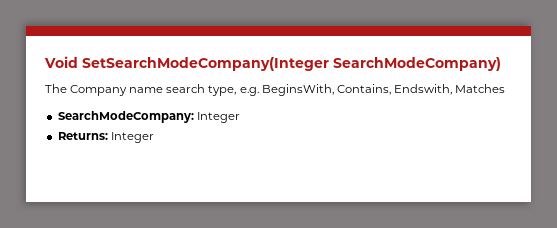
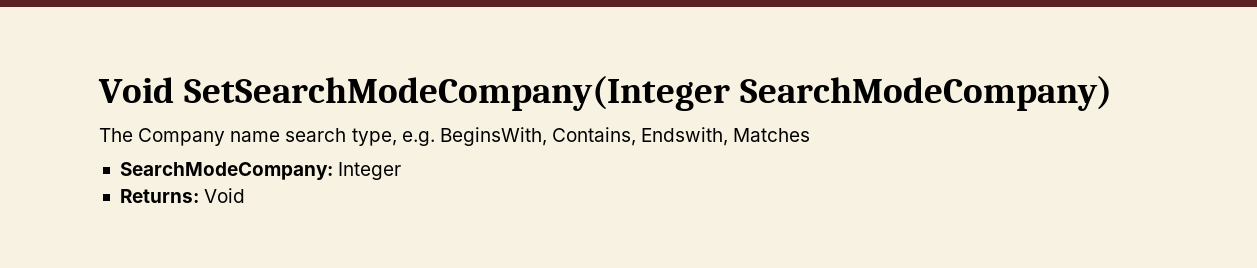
- Returns: Integer
+ Returns: Void

